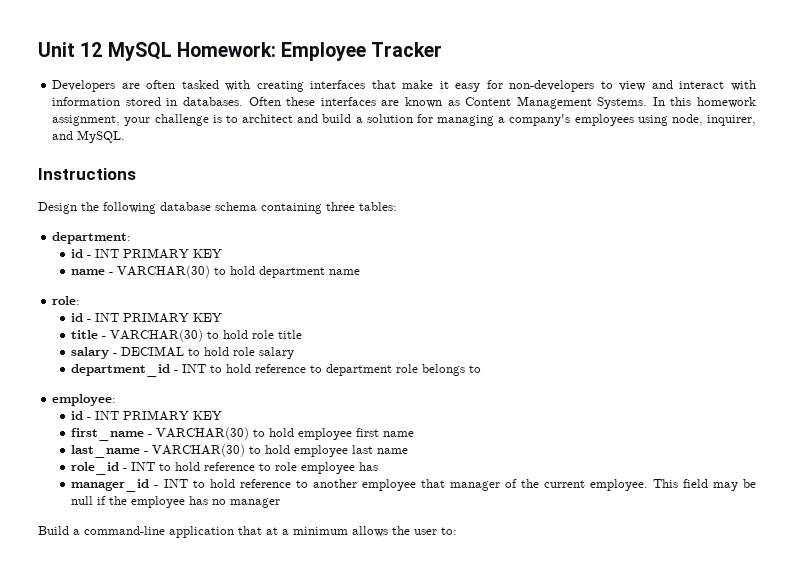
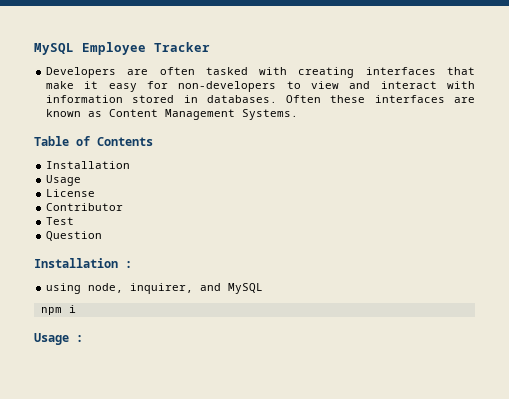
- Unit 12 MySQL Homework: Employee Tracker
+ MySQL Employee Tracker
- Often these interfaces are known as Content Management Systems. In this homework assignment, your challenge is to architect and build a solution for managing a company's employees using node, inquirer, and MySQL.
- Instructions
- Design the following database schema containing three tables:
- department:
- id - INT PRIMARY KEY
- name - VARCHAR(30) to hold department name
- role:
- id - INT PRIMARY KEY
- title - VARCHAR(30) to hold role title
- salary - DECIMAL to hold role salary
- department_id - INT to hold reference to department role belongs to
- employee:
- id - INT PRIMARY KEY
- first_name - VARCHAR(30) to hold employee first name
- last_name - VARCHAR(30) to hold employee last name
- role_id - INT to hold reference to role employee has
- manager_id - INT to hold reference to another employee that manager of the current employee. This field may be null if the employee has no manager
- Build a command-line application that at a minimum allows the user to:
+ Often these interfaces are known as Content Management Systems.
+ Table of Contents
+ Installation
+ Usage
+ License
+ Contributor
+ Test
+ Question
+ Installation :
+ using node, inquirer, and MySQL
+ npm i
+ Usage :

